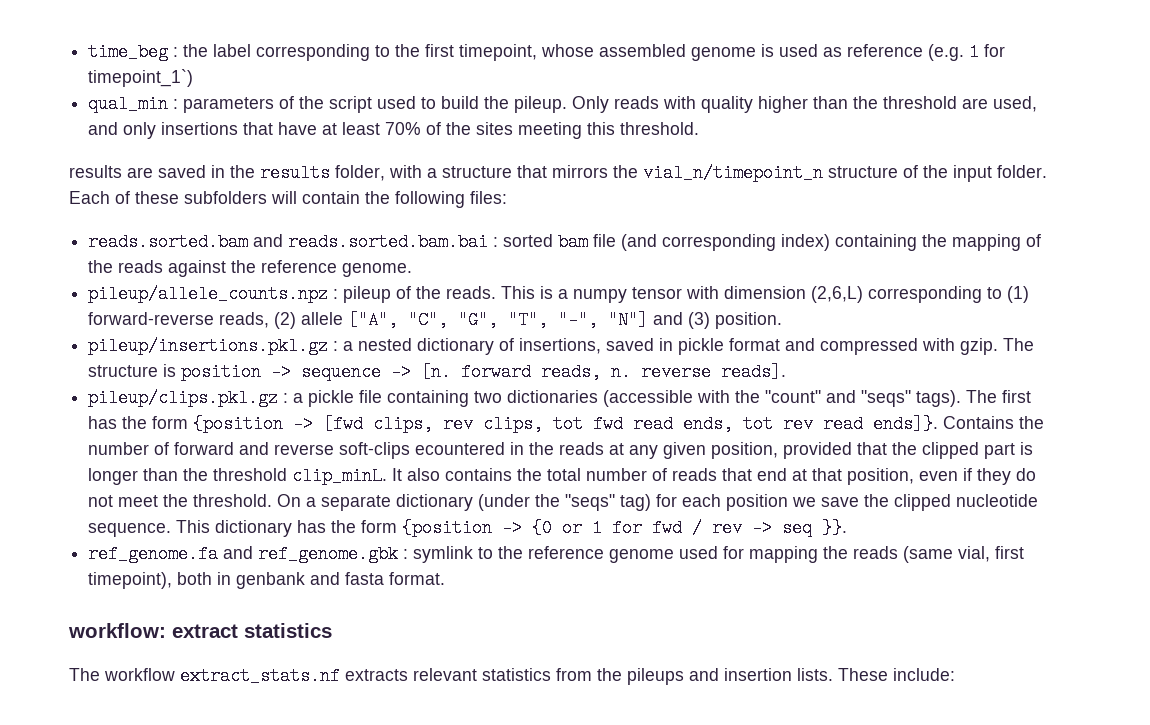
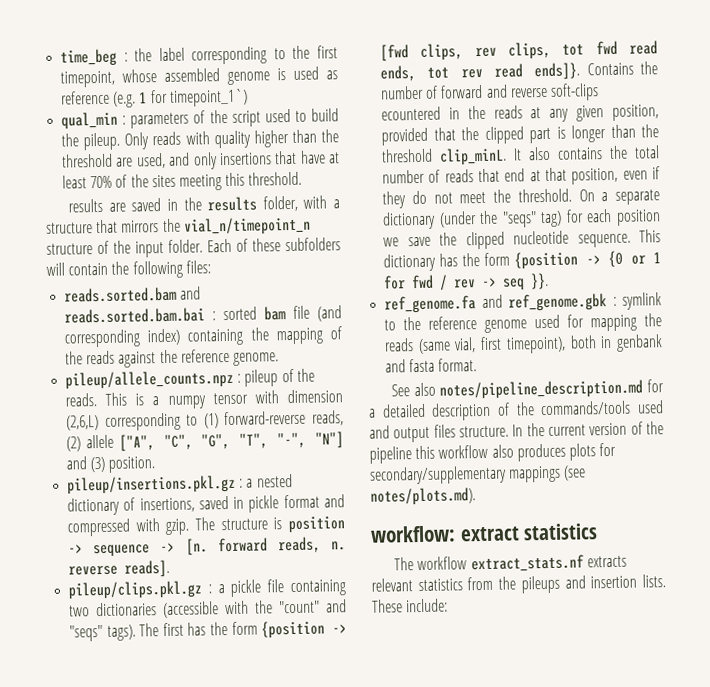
+ See also notes/pipeline_description.md for a detailed description of the commands/tools used and output files structure. In the current version of the pipeline this workflow also produces plots for secondary/supplementary mappings (see notes/plots.md).

